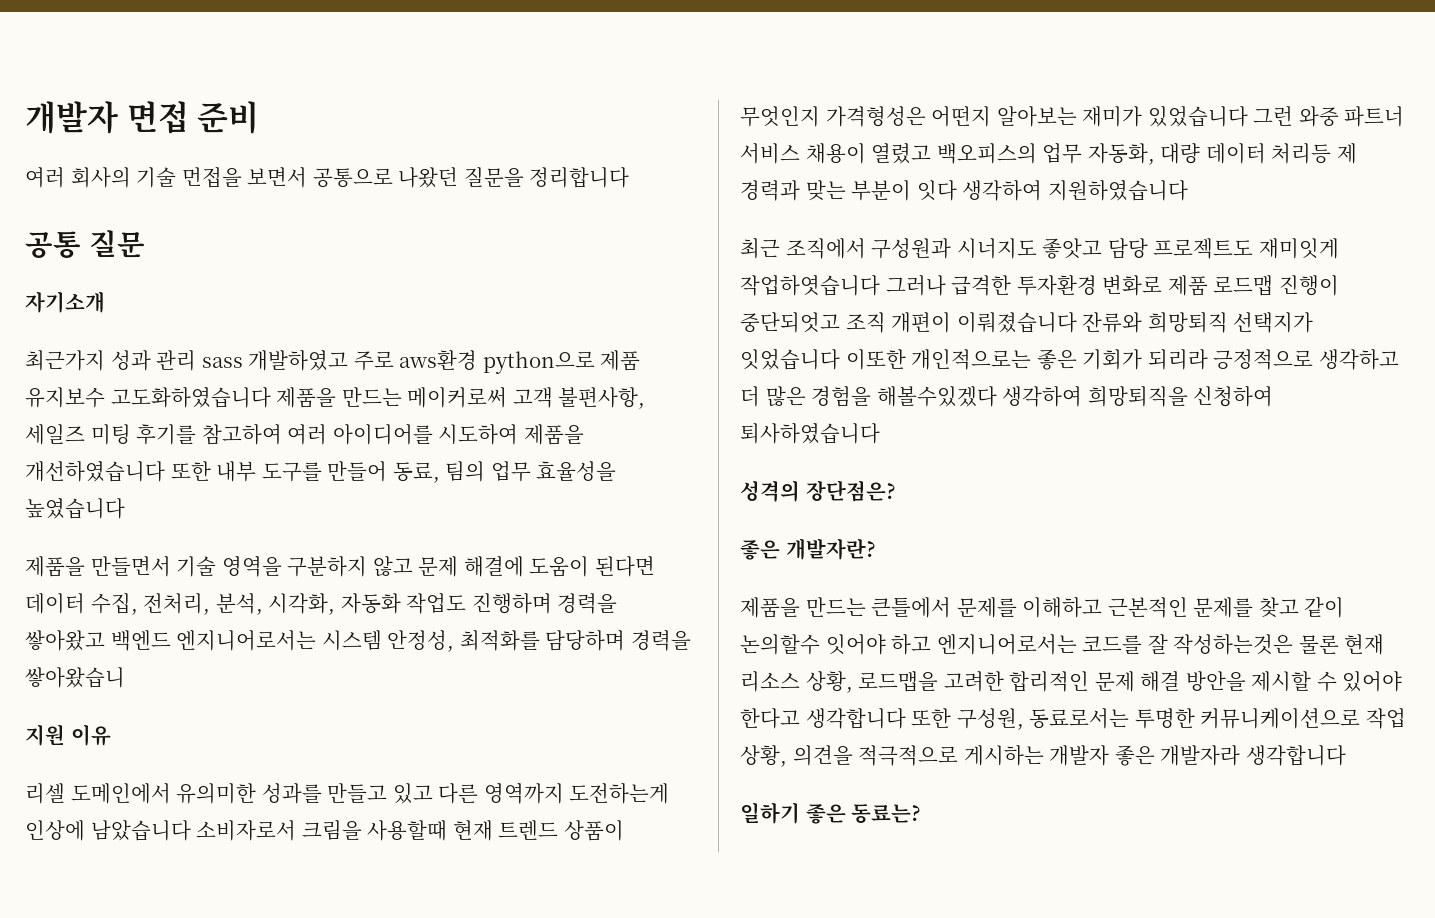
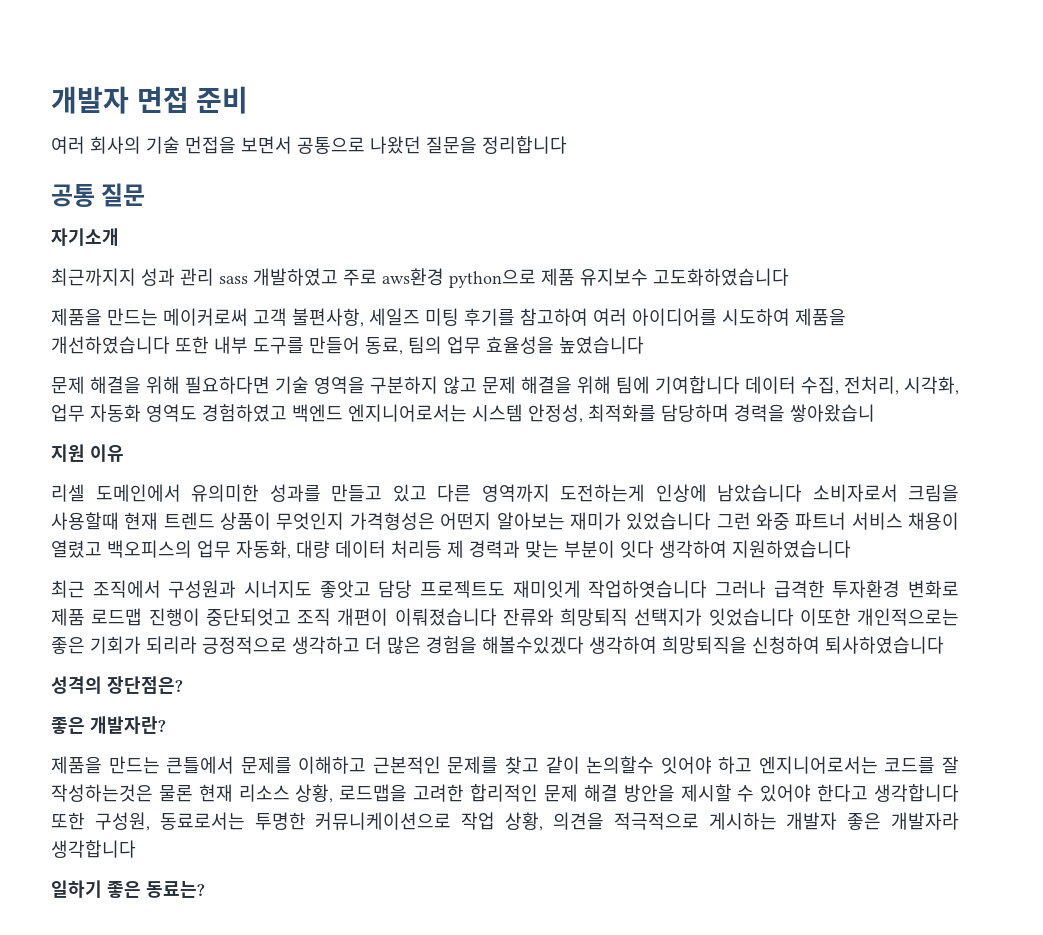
- 최근가지 성과 관리 sass 개발하였고 주로 aws환경 python으로 제품 유지보수 고도화하였습니다 제품을 만드는 메이커로써 고객 불편사항, 세일즈 미팅 후기를 참고하여 여러 아이디어를 시도하여 제품을 개선하였습니다 또한 내부 도구를 만들어 동료, 팀의 업무 효율성을 높였습니다
+ 최근까지지 성과 관리 sass 개발하였고 주로 aws환경 python으로 제품 유지보수 고도화하였습니다
+ 제품을 만드는 메이커로써 고객 불편사항, 세일즈 미팅 후기를 참고하여 여러 아이디어를 시도하여 제품을 개선하였습니다 또한 내부 도구를 만들어 동료, 팀의 업무 효율성을 높였습니다
- 제품을 만들면서 기술 영역을 구분하지 않고 문제 해결에 도움이 된다면 데이터 수집, 전처리, 분석, 시각화, 자동화 작업도 진행하며 경력을 쌓아왔고 백엔드 엔지니어로서는 시스템 안정성, 최적화를 담당하며 경력을 쌓아왔습니
+ 문제 해결을 위해 필요하다면 기술 영역을 구분하지 않고 문제 해결을 위해 팀에 기여합니다 데이터 수집, 전처리, 시각화, 업무 자동화 영역도 경험하였고 백엔드 엔지니어로서는 시스템 안정성, 최적화를 담당하며 경력을 쌓아왔습니

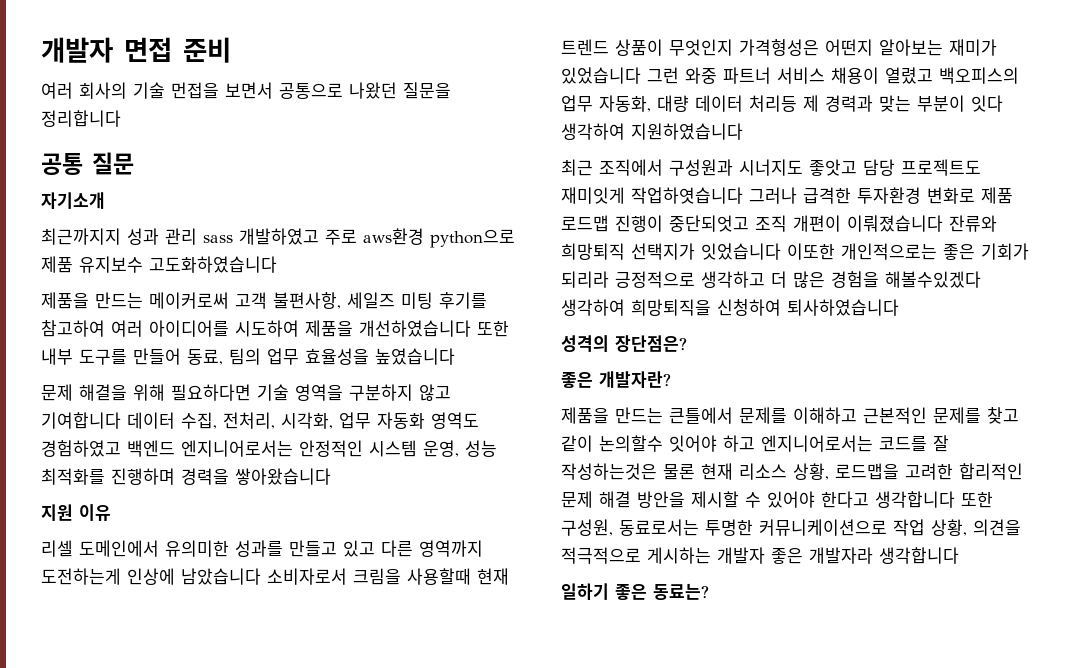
- 문제 해결을 위해 필요하다면 기술 영역을 구분하지 않고 문제 해결을 위해 팀에 기여합니다 데이터 수집, 전처리, 시각화, 업무 자동화 영역도 경험하였고 백엔드 엔지니어로서는 시스템 안정성, 최적화를 담당하며 경력을 쌓아왔습니
+ 문제 해결을 위해 필요하다면 기술 영역을 구분하지 않고 기여합니다 데이터 수집, 전처리, 시각화, 업무 자동화 영역도 경험하였고 백엔드 엔지니어로서는 안정적인 시스템 운영, 성능 최적화를 진행하며 경력을 쌓아왔습니다

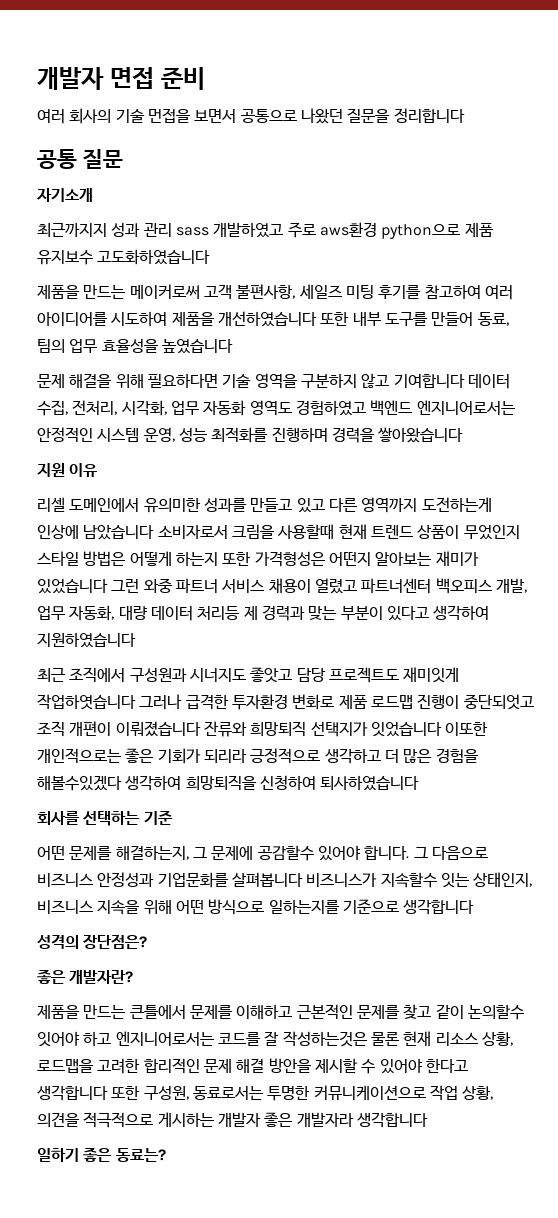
- 리셀 도메인에서 유의미한 성과를 만들고 있고 다른 영역까지 도전하는게 인상에 남았습니다 소비자로서 크림을 사용할때 현재 트렌드 상품이 무엇인지 가격형성은 어떤지 알아보는 재미가 있었습니다 그런 와중 파트너 서비스 채용이 열렸고 백오피스의 업무 자동화, 대량 데이터 처리등 제 경력과 맞는 부분이 잇다 생각하여 지원하였습니다
+ 리셀 도메인에서 유의미한 성과를 만들고 있고 다른 영역까지 도전하는게 인상에 남았습니다 소비자로서 크림을 사용할때 현재 트렌드 상품이 무었인지 스타일 방법은 어떻게 하는지 또한 가격형성은 어떤지 알아보는 재미가 있었습니다 그런 와중 파트너 서비스 채용이 열렸고 파트너센터 백오피스 개발, 업무 자동화, 대량 데이터 처리등 제 경력과 맞는 부분이 있다고 생각하여 지원하였습니다
+ 회사를 선택하는 기준
+ 어떤 문제를 해결하는지, 그 문제에 공감할수 있어야 합니다. 그 다음으로 비즈니스 안정성과 기업문화를 살펴봅니다 비즈니스가 지속할수 잇는 상태인지, 비즈니스 지속을 위해 어떤 방식으로 일하는지를 기준으로 생각합니다

